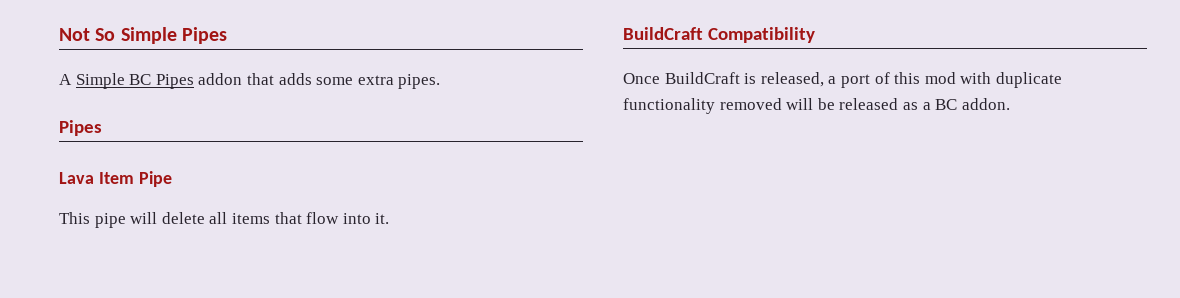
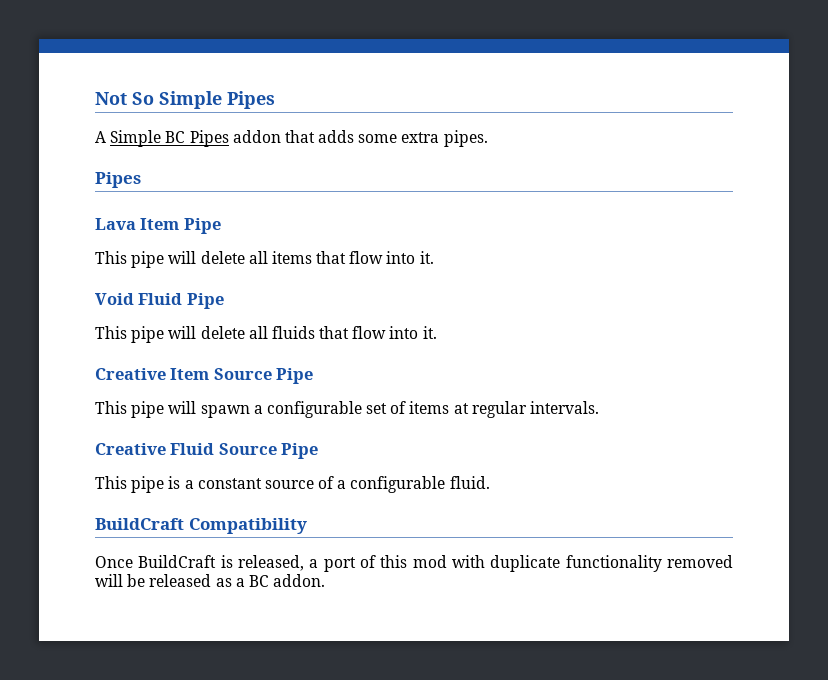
+ Void Fluid Pipe
+ This pipe will delete all fluids that flow into it.
+ Creative Item Source Pipe
+ This pipe will spawn a configurable set of items at regular intervals.
+ Creative Fluid Source Pipe
+ This pipe is a constant source of a configurable fluid.

